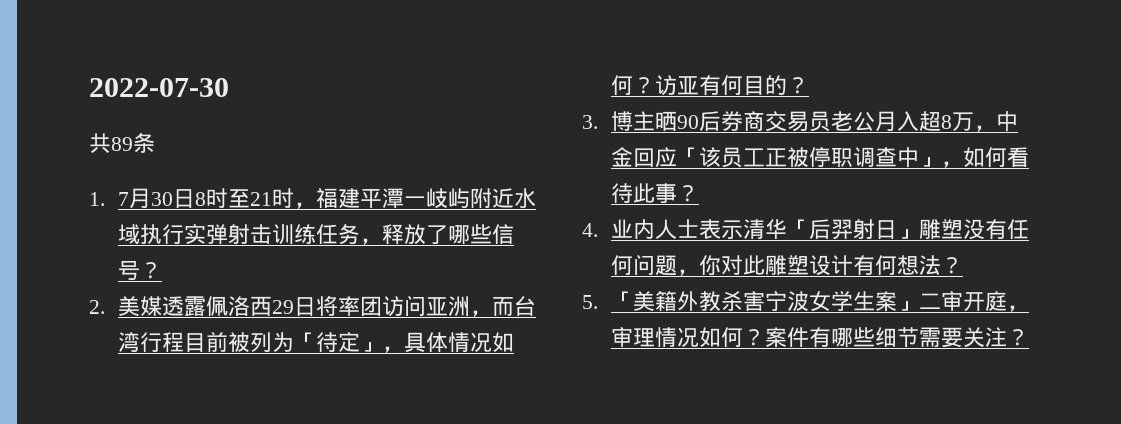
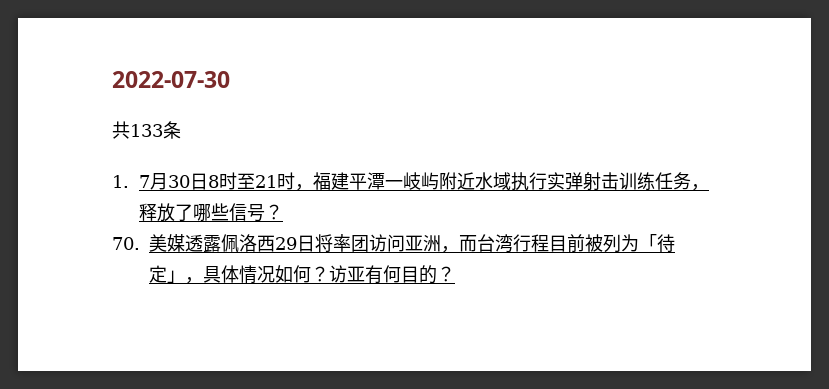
- 共89条
+ 共133条
- 2.美媒透露佩洛西29日将率团访问亚洲，而台湾行程目前被列为「待定」，具体情况如何？
+ 70.美媒透露佩洛西29日将率团访问亚洲，而台湾行程目前被列为「待定」，具体情况如何？
- 3.博主晒90后券商交易员老公月入超8万，中金回应「该员工正被停职调查中」，如何看待此事？
- 4.业内人士表示清华「后羿射日」雕塑没有任何问题，你对此雕塑设计有何想法？
- 5.「美籍外教杀害宁波女学生案」二审开庭，审理情况如何？案件有哪些细节需要关注？

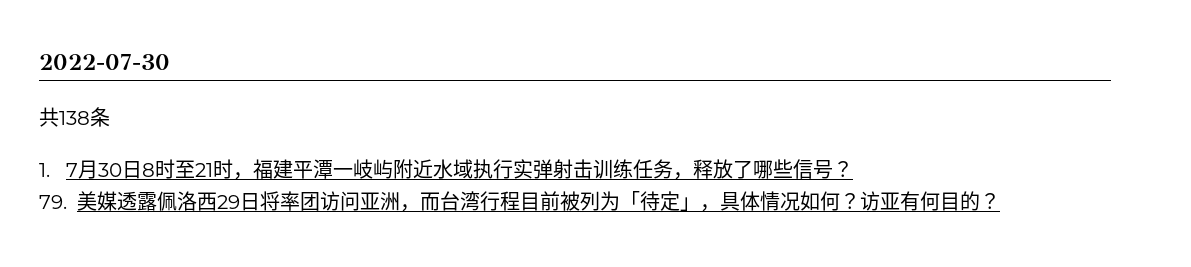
- 共133条
+ 共138条
- 70.美媒透露佩洛西29日将率团访问亚洲，而台湾行程目前被列为「待定」，具体情况如何？
+ 79.美媒透露佩洛西29日将率团访问亚洲，而台湾行程目前被列为「待定」，具体情况如何？

